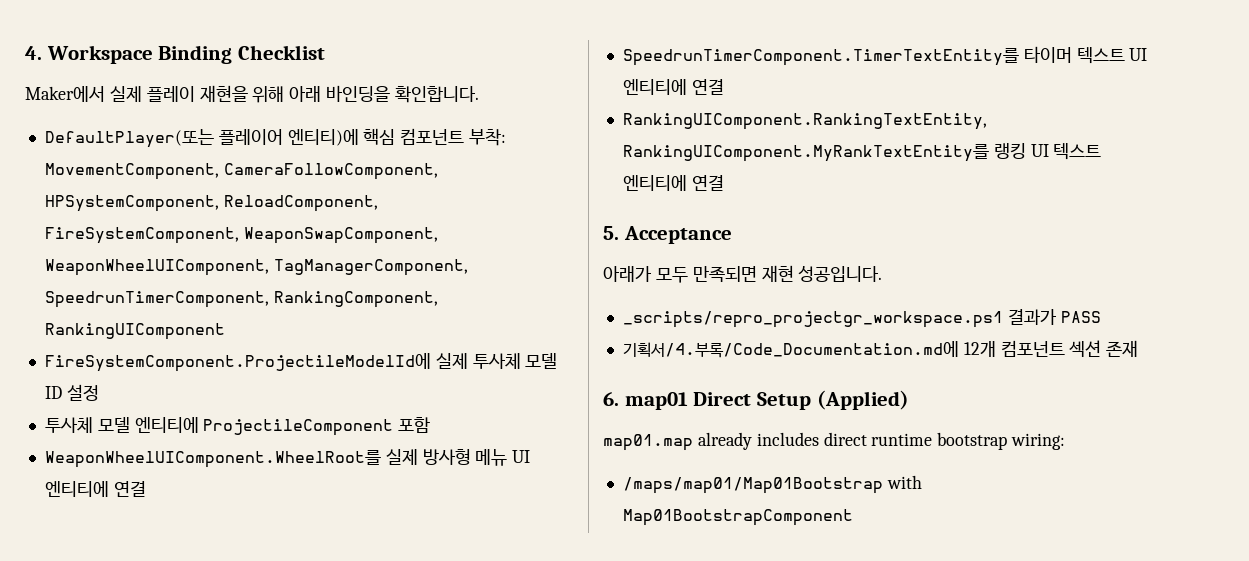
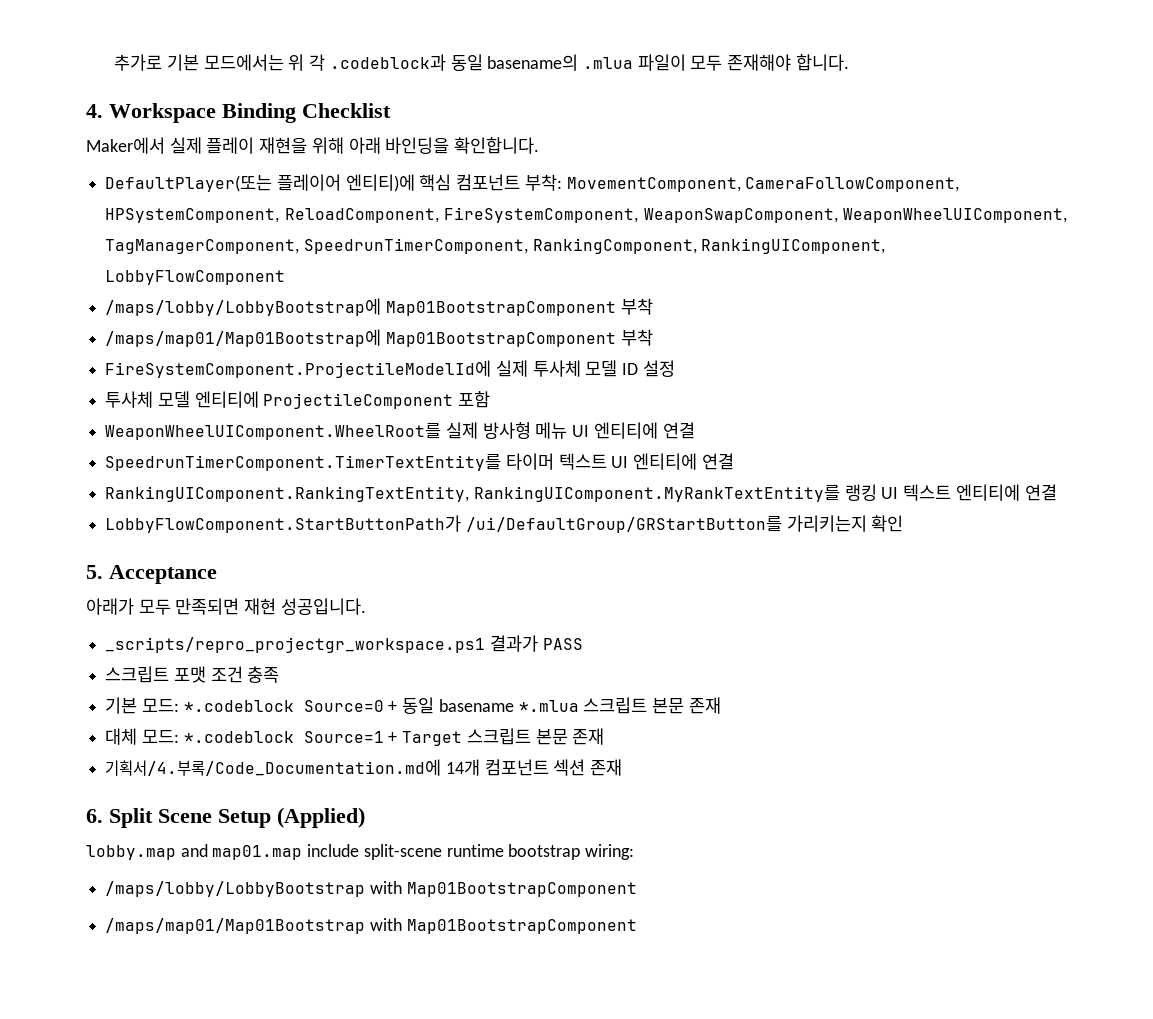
+ 추가로 기본 모드에서는 위 각 .codeblock과 동일 basename의 .mlua 파일이 모두 존재해야 합니다.
- DefaultPlayer(또는 플레이어 엔티티)에 핵심 컴포넌트 부착: MovementComponent, CameraFollowComponent, HPSystemComponent, ReloadComponent, FireSystemComponent, WeaponSwapComponent, WeaponWheelUIComponent, TagManagerComponent, SpeedrunTimerComponent, RankingComponent, RankingUIComponent
+ DefaultPlayer(또는 플레이어 엔티티)에 핵심 컴포넌트 부착: MovementComponent, CameraFollowComponent, HPSystemComponent, ReloadComponent, FireSystemComponent, WeaponSwapComponent, WeaponWheelUIComponent, TagManagerComponent, SpeedrunTimerComponent, RankingComponent, RankingUIComponent, LobbyFlowComponent
+ /maps/lobby/LobbyBootstrap에 Map01BootstrapComponent 부착
+ /maps/map01/Map01Bootstrap에 Map01BootstrapComponent 부착
+ LobbyFlowComponent.StartButtonPath가 /ui/DefaultGroup/GRStartButton를 가리키는지 확인
+ 스크립트 포맷 조건 충족
+ 기본 모드: *.codeblock Source=0 + 동일 basename *.mlua 스크립트 본문 존재
+ 대체 모드: *.codeblock Source=1 + Target 스크립트 본문 존재
- 기획서/4.부록/Code_Documentation.md에 12개 컴포넌트 섹션 존재
+ 기획서/4.부록/Code_Documentation.md에 14개 컴포넌트 섹션 존재
- 6. map01 Direct Setup (Applied)
+ 6. Split Scene Setup (Applied)
- map01.map already includes direct runtime bootstrap wiring:
+ lobby.map and map01.map include split-scene runtime bootstrap wiring:
+ /maps/lobby/LobbyBootstrap with Map01BootstrapComponent

